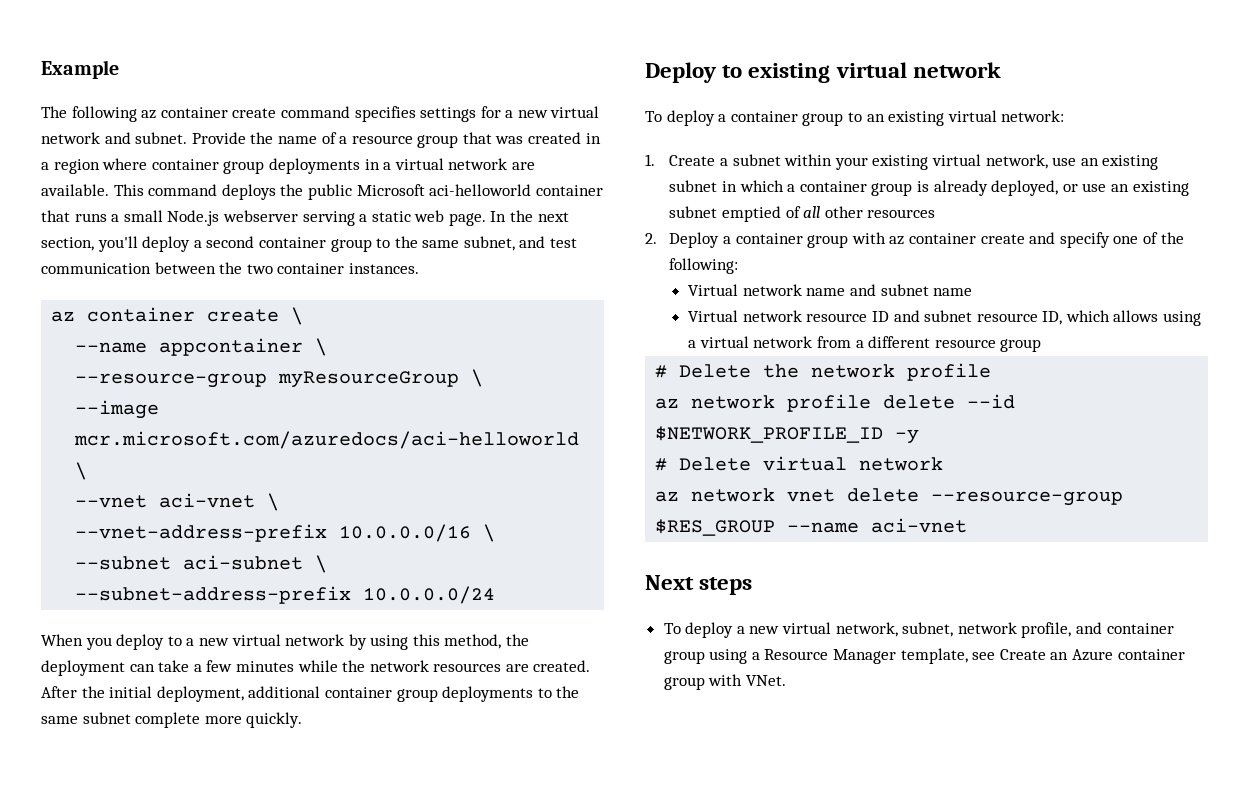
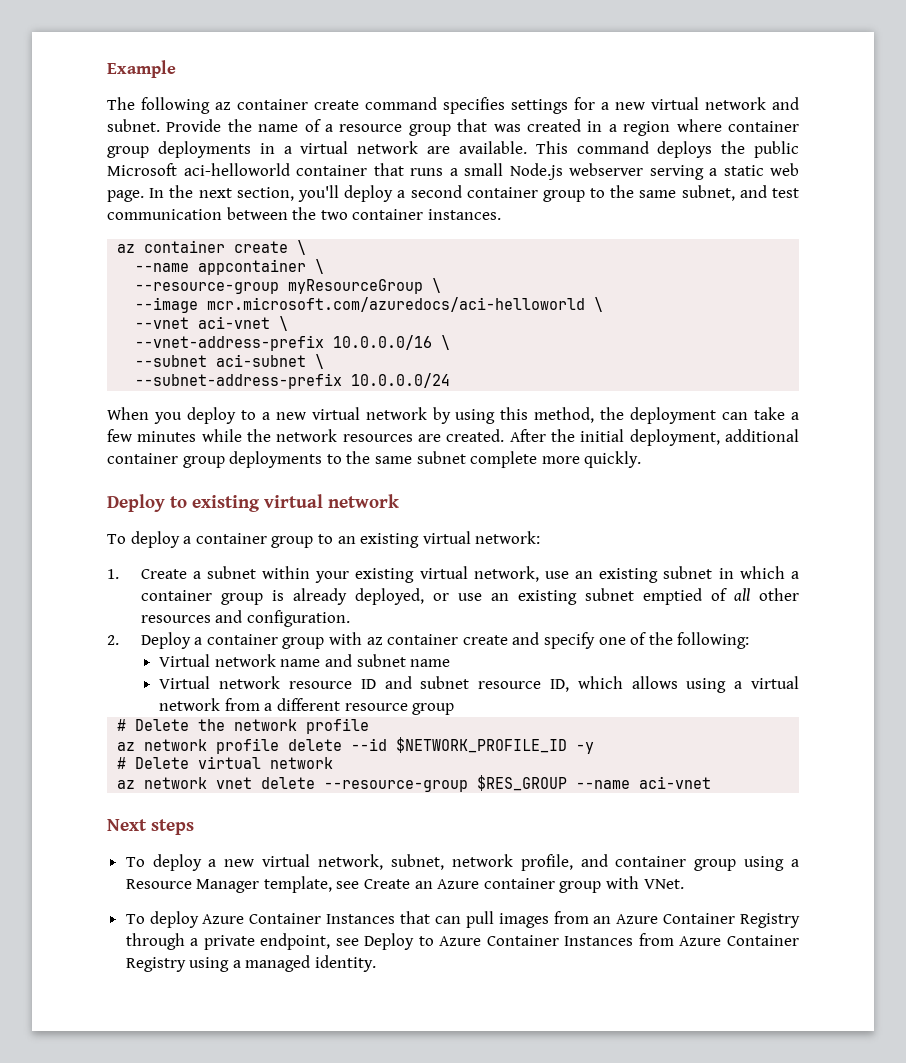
- 1. Create a subnet within your existing virtual network, use an existing subnet in which a container group is already deployed, or use an existing subnet emptied of all other resources
+ 1. Create a subnet within your existing virtual network, use an existing subnet in which a container group is already deployed, or use an existing subnet emptied of all other resources and configuration.
+ To deploy Azure Container Instances that can pull images from an Azure Container Registry through a private endpoint, see Deploy to Azure Container Instances from Azure Container Registry using a managed identity.

